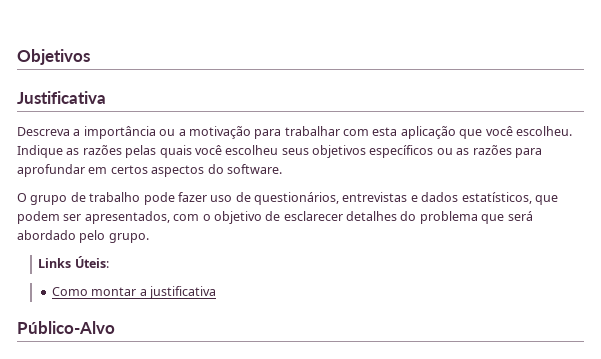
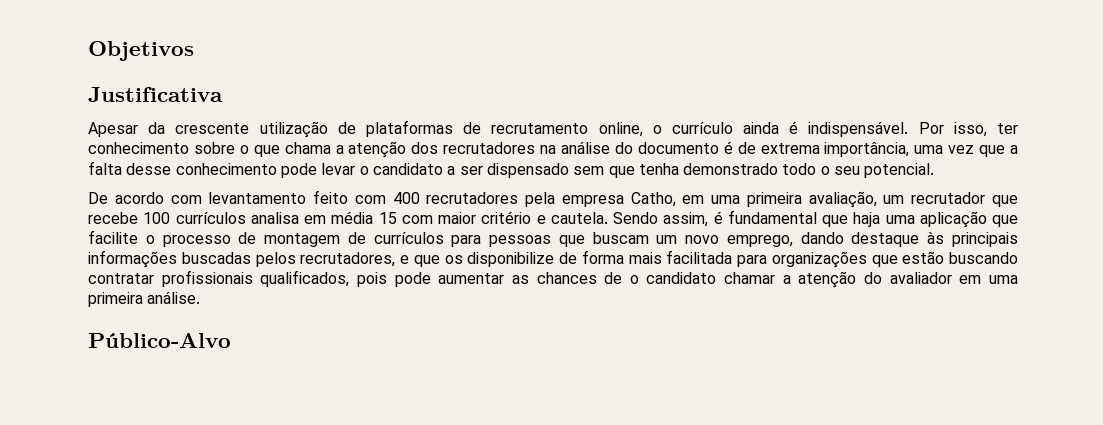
- Descreva a importância ou a motivação para trabalhar com esta aplicação que você escolheu. Indique as razões pelas quais você escolheu seus objetivos específicos ou as razões para aprofundar em certos aspectos do software.
- O grupo de trabalho pode fazer uso de questionários, entrevistas e dados estatísticos, que podem ser apresentados, com o objetivo de esclarecer detalhes do problema que será abordado pelo grupo.
- Links Úteis:
- Como montar a justificativa
+ Apesar da crescente utilização de plataformas de recrutamento online, o currículo ainda é indispensável. Por isso, ter conhecimento sobre o que chama a atenção dos recrutadores na análise do documento é de extrema importância, uma vez que a falta desse conhecimento pode levar o candidato a ser dispensado sem que tenha demonstrado todo o seu potencial.
+ De acordo com levantamento feito com 400 recrutadores pela empresa Catho, em uma primeira avaliação, um recrutador que recebe 100 currículos analisa em média 15 com maior critério e cautela. Sendo assim, é fundamental que haja uma aplicação que facilite o processo de montagem de currículos para pessoas que buscam um novo emprego, dando destaque às principais informações buscadas pelos recrutadores, e que os disponibilize de forma mais facilitada para organizações que estão buscando contratar profissionais qualificados, pois pode aumentar as chances de o candidato chamar a atenção do avaliador em uma primeira análise.

